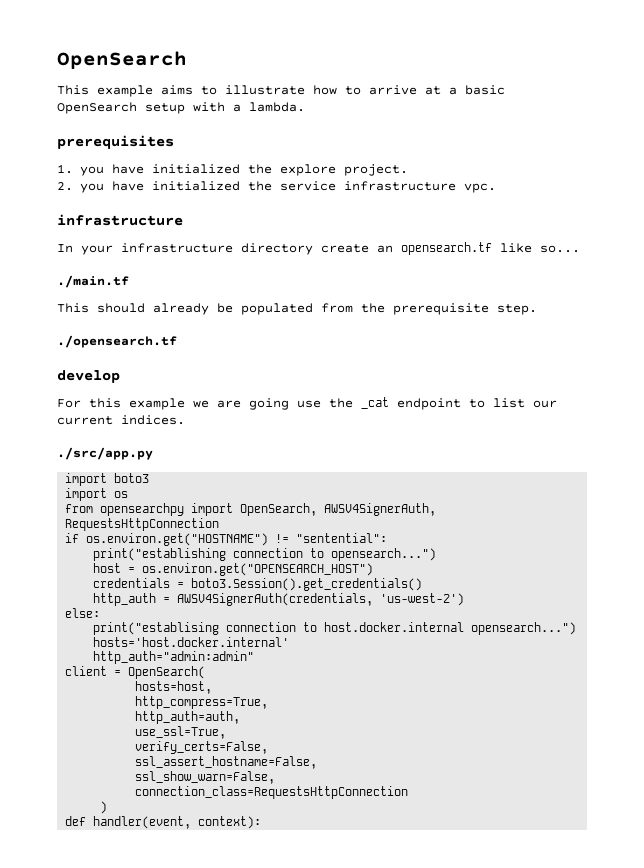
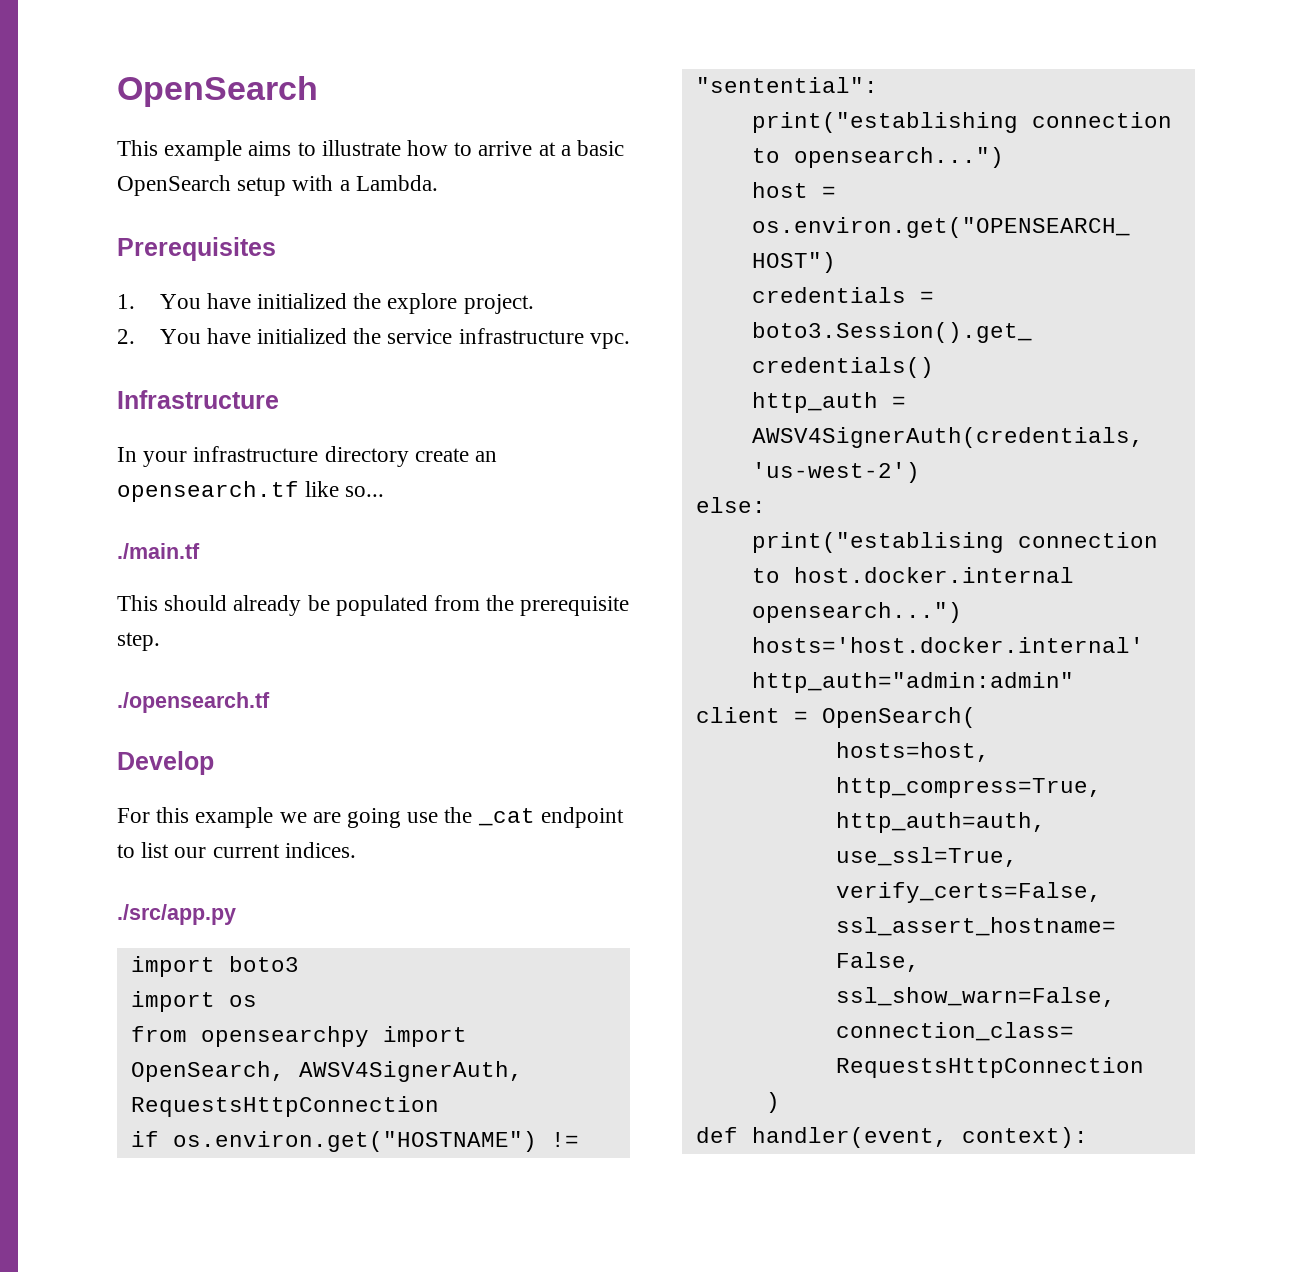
- This example aims to illustrate how to arrive at a basic OpenSearch setup with a lambda.
- prerequisites
+ This example aims to illustrate how to arrive at a basic OpenSearch setup with a Lambda.
+ Prerequisites
- 1. you have initialized the explore project.
+ 1. You have initialized the explore project.
- 2. you have initialized the service infrastructure vpc.
- infrastructure
+ 2. You have initialized the service infrastructure vpc.
+ Infrastructure
- develop
+ Develop

